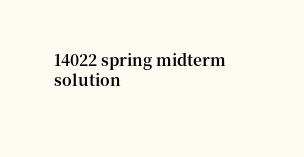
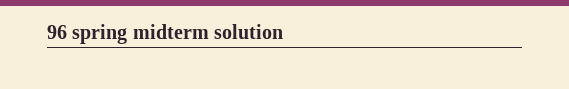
- 14022 spring midterm solution
+ 96 spring midterm solution

